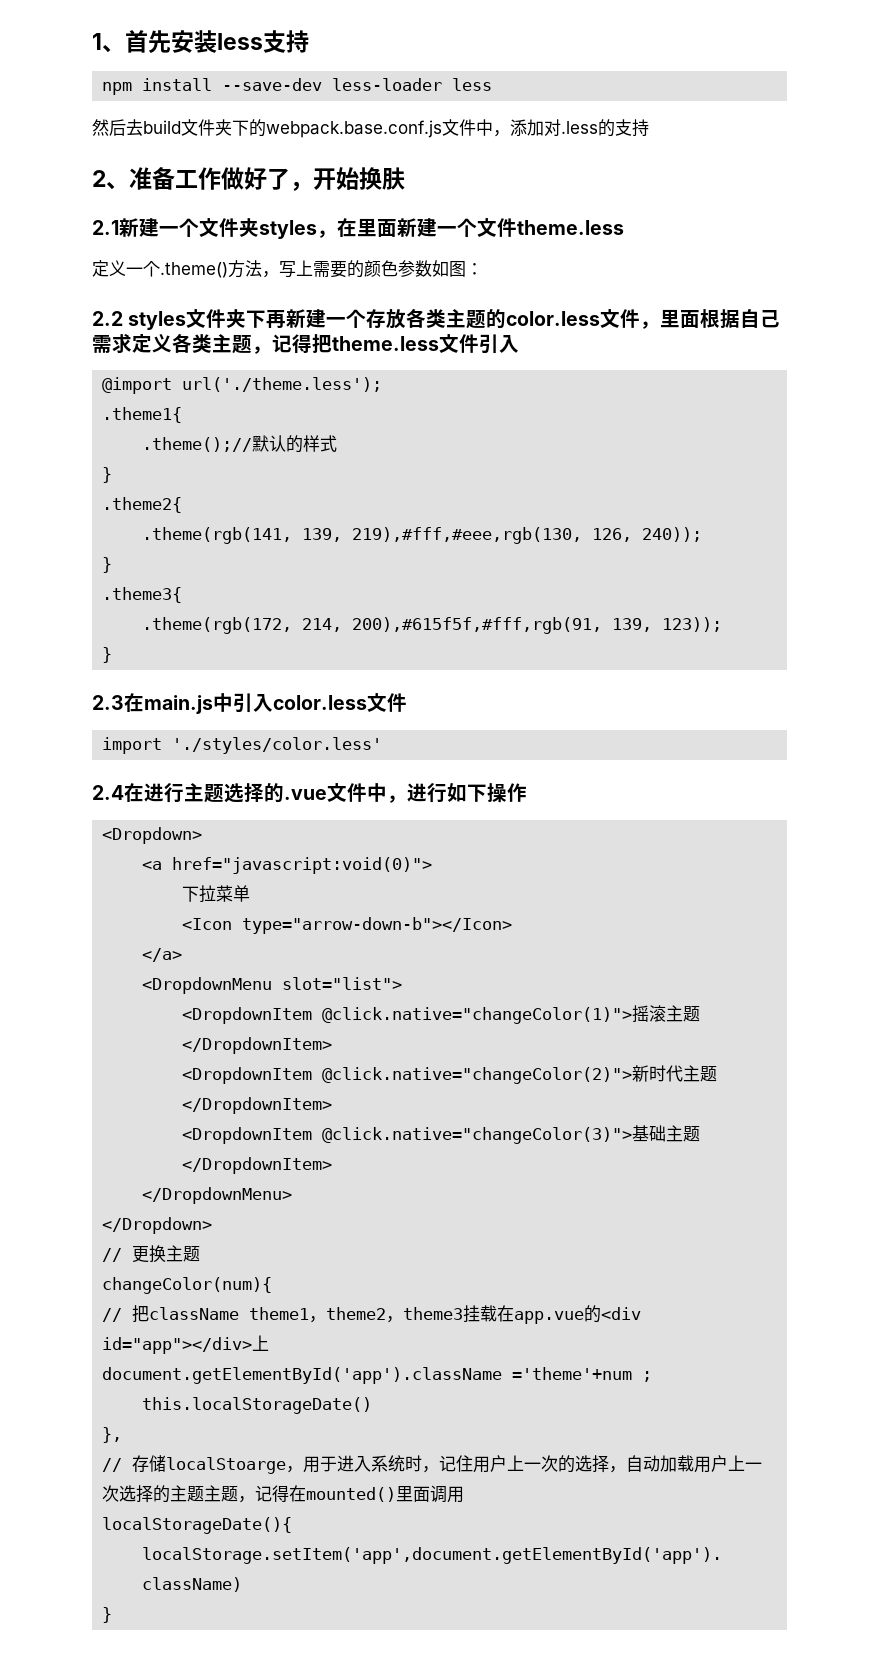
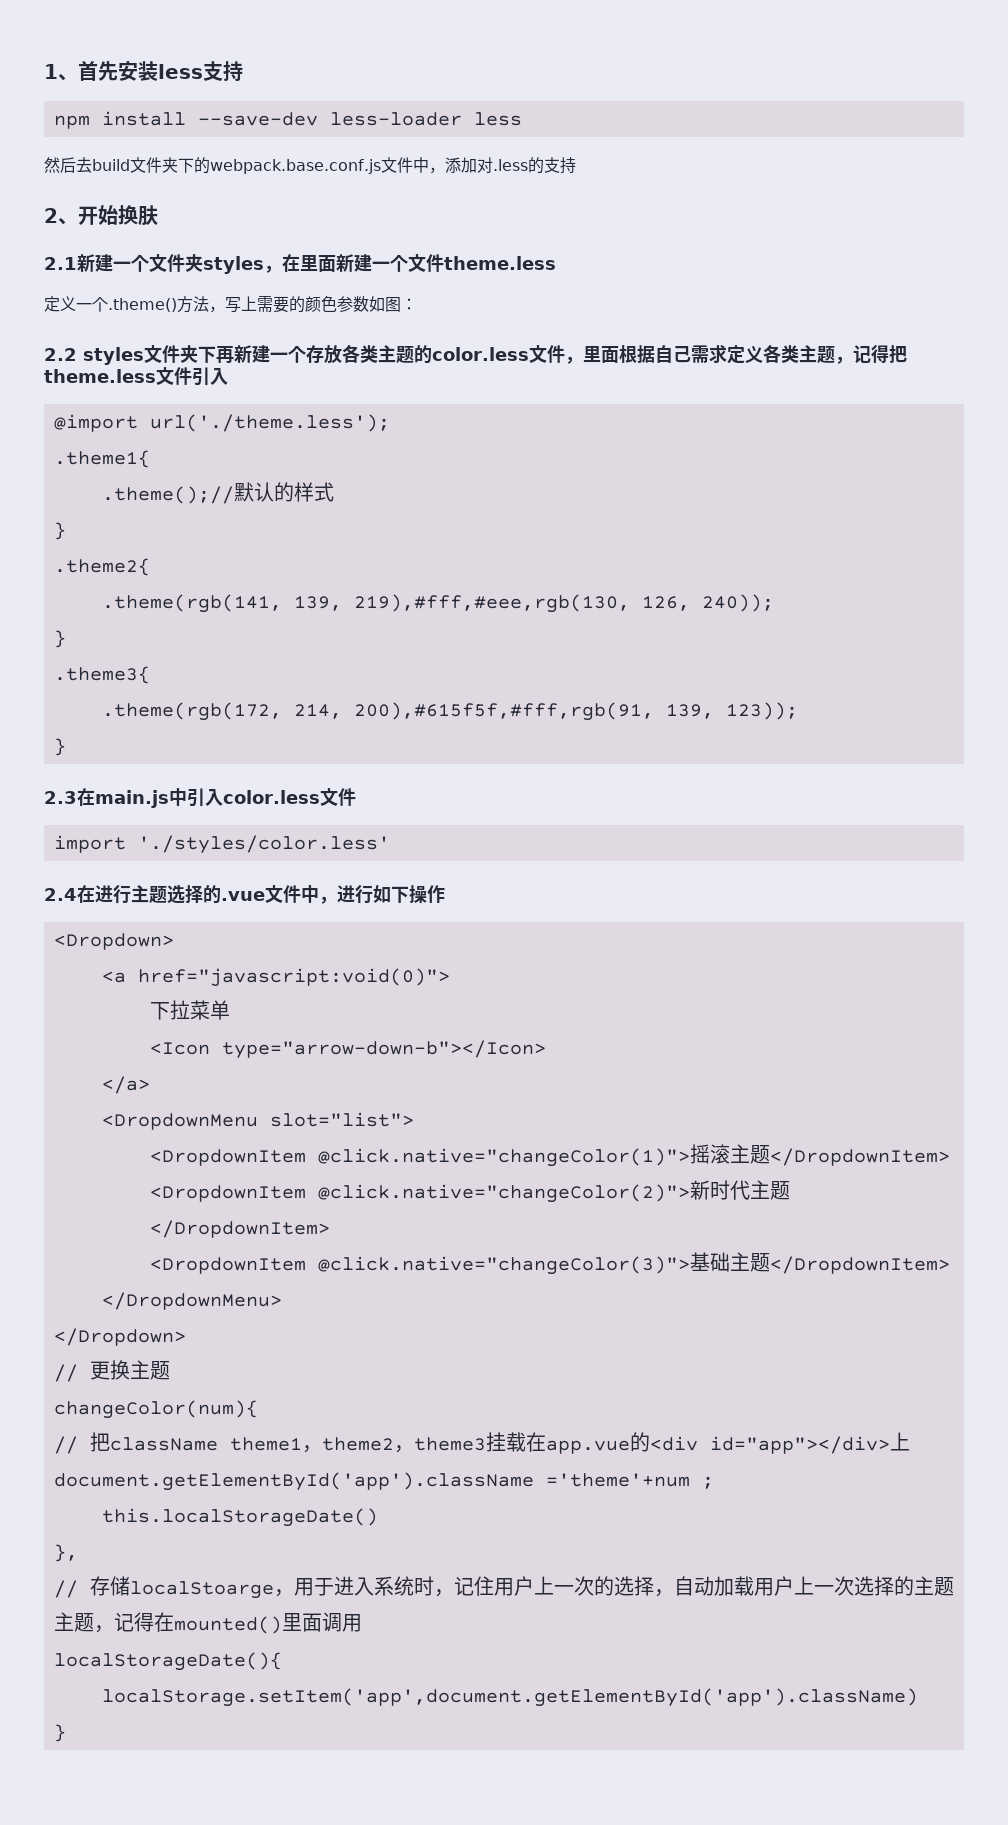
- 2、准备工作做好了，开始换肤
+ 2、开始换肤

